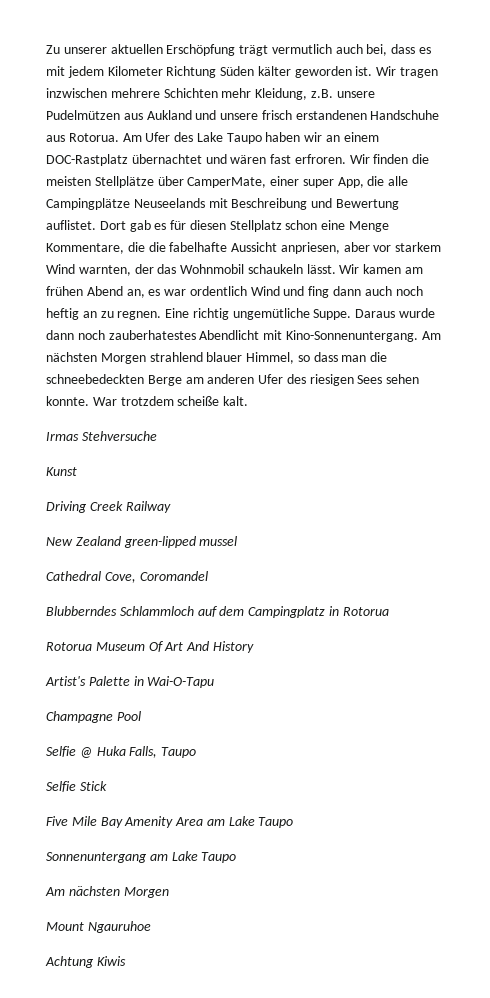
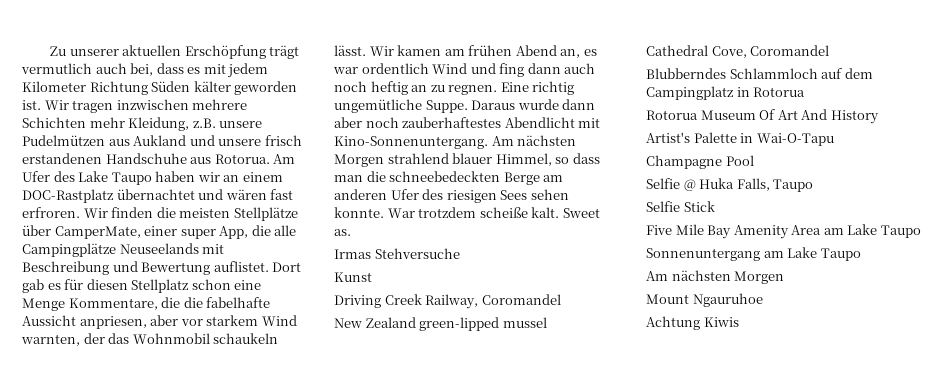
- Daraus wurde dann noch zauberhatestes Abendlicht mit Kino-Sonnenuntergang.
+ Daraus wurde dann aber noch zauberhaftestes Abendlicht mit Kino-Sonnenuntergang.
+ Sweet as.
- Driving Creek Railway
+ Driving Creek Railway, Coromandel

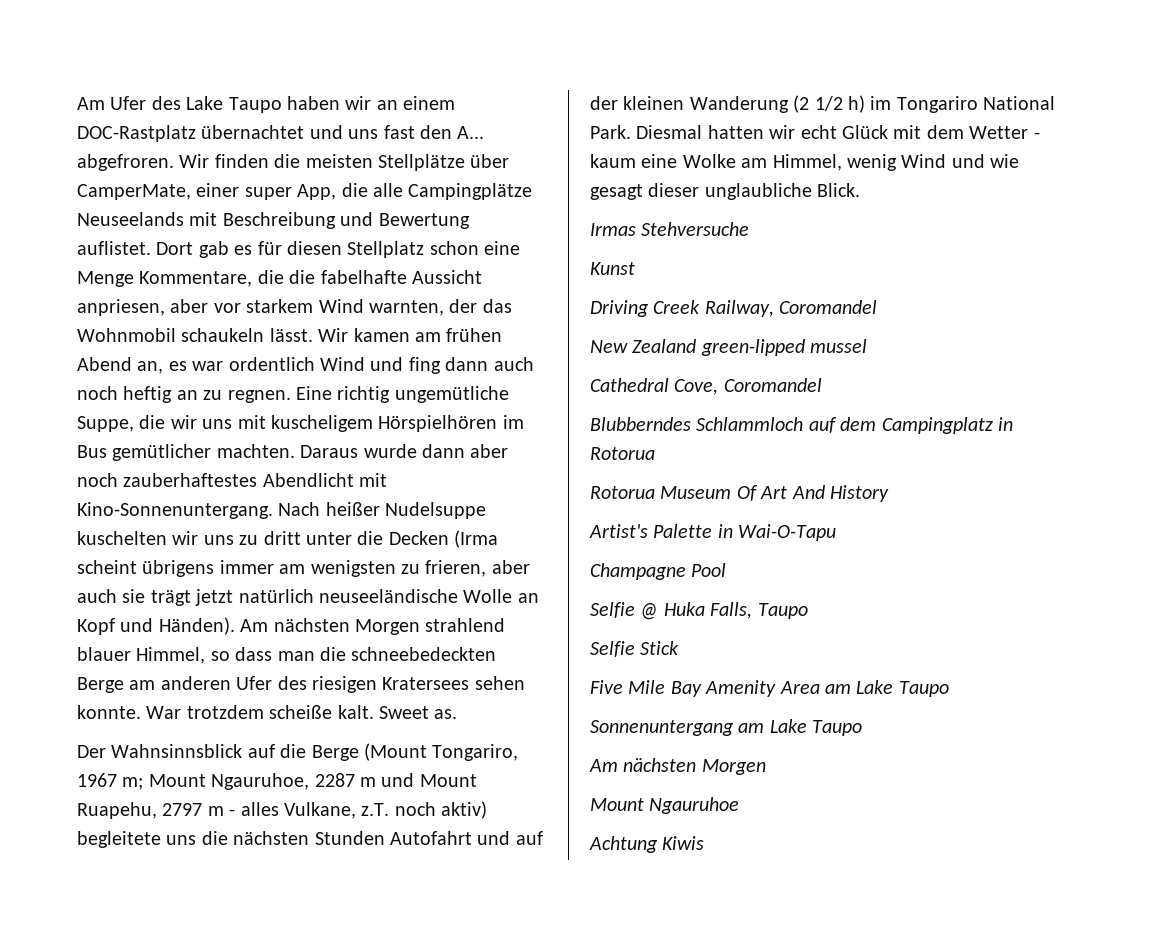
- Zu unserer aktuellen Erschöpfung trägt vermutlich auch bei, dass es mit jedem Kilometer Richtung Süden kälter geworden ist. Wir tragen inzwischen mehrere Schichten mehr Kleidung, z.B. unsere Pudelmützen aus Aukland und unsere frisch erstandenen Handschuhe aus Rotorua. Am Ufer des Lake Taupo haben wir an einem DOC-Rastplatz übernachtet und wären fast erfroren.
+ Am Ufer des Lake Taupo haben wir an einem DOC-Rastplatz übernachtet und uns fast den A... abgefroren.
- Eine richtig ungemütliche Suppe.
+ Eine richtig ungemütliche Suppe, die wir uns mit kuscheligem Hörspielhören im Bus gemütlicher machten.
+ Nach heißer Nudelsuppe kuschelten wir uns zu dritt unter die Decken (Irma scheint übrigens immer am wenigsten zu frieren, aber auch sie trägt jetzt natürlich neuseeländische Wolle an Kopf und Händen).
- Am nächsten Morgen strahlend blauer Himmel, so dass man die schneebedeckten Berge am anderen Ufer des riesigen Sees sehen konnte.
+ Am nächsten Morgen strahlend blauer Himmel, so dass man die schneebedeckten Berge am anderen Ufer des riesigen Kratersees sehen konnte.
+ Der Wahnsinnsblick auf die Berge (Mount Tongariro, 1967 m; Mount Ngauruhoe, 2287 m und Mount Ruapehu, 2797 m - alles Vulkane, z.T. noch aktiv) begleitete uns die nächsten Stunden Autofahrt und auf der kleinen Wanderung (2 1/2 h) im Tongariro National Park. Diesmal hatten wir echt Glück mit dem Wetter - kaum eine Wolke am Himmel, wenig Wind und wie gesagt dieser unglaubliche Blick.

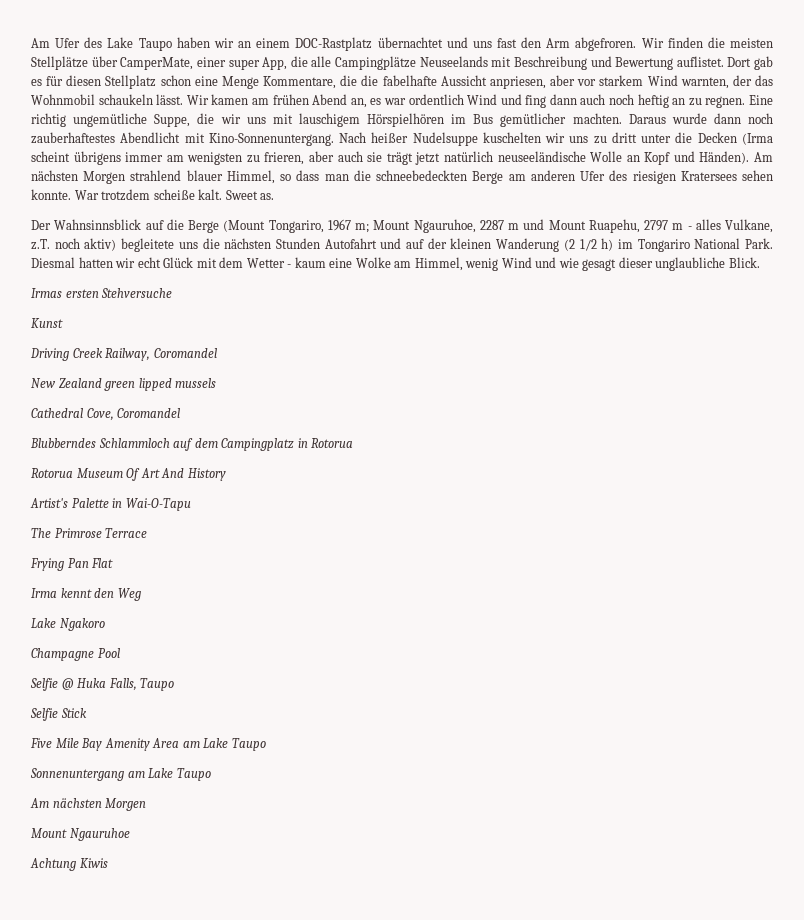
- Am Ufer des Lake Taupo haben wir an einem DOC-Rastplatz übernachtet und uns fast den A... abgefroren.
+ Am Ufer des Lake Taupo haben wir an einem DOC-Rastplatz übernachtet und uns fast den Arm abgefroren.
- Eine richtig ungemütliche Suppe, die wir uns mit kuscheligem Hörspielhören im Bus gemütlicher machten.
+ Eine richtig ungemütliche Suppe, die wir uns mit lauschigem Hörspielhören im Bus gemütlicher machten.
- Daraus wurde dann aber noch zauberhaftestes Abendlicht mit Kino-Sonnenuntergang.
+ Daraus wurde dann noch zauberhaftestes Abendlicht mit Kino-Sonnenuntergang.
- Irmas Stehversuche
+ Irmas ersten Stehversuche
- New Zealand green-lipped mussel
+ New Zealand green lipped mussels
+ The Primrose Terrace
+ Frying Pan Flat
+ Irma kennt den Weg
+ Lake Ngakoro

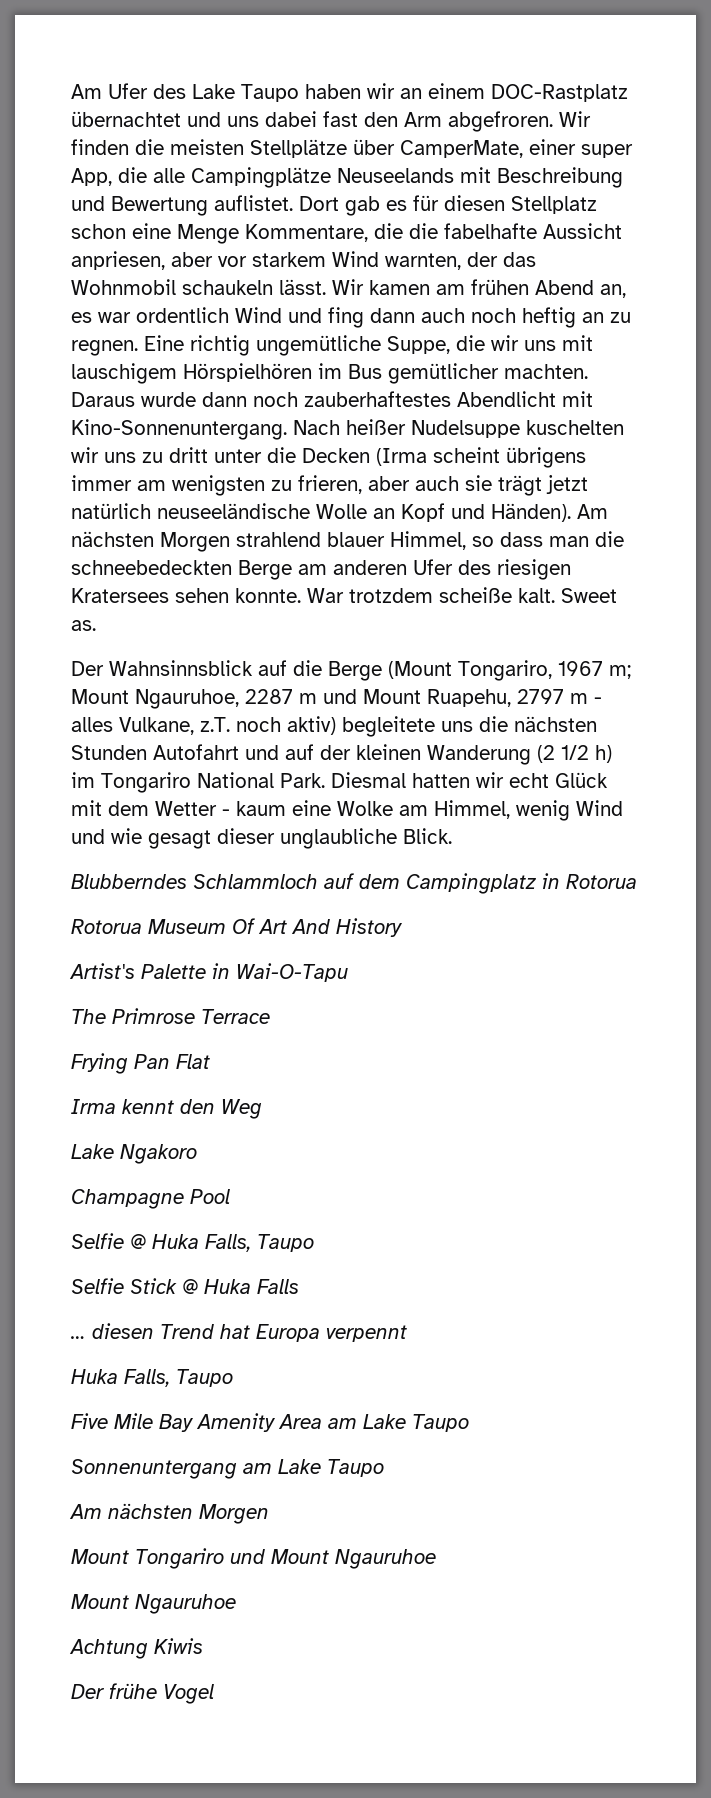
- Am Ufer des Lake Taupo haben wir an einem DOC-Rastplatz übernachtet und uns fast den Arm abgefroren.
+ Am Ufer des Lake Taupo haben wir an einem DOC-Rastplatz übernachtet und uns dabei fast den Arm abgefroren.
- Irmas ersten Stehversuche
- Kunst
- Driving Creek Railway, Coromandel
- New Zealand green lipped mussels
- Cathedral Cove, Coromandel
- Selfie Stick
+ Selfie Stick @ Huka Falls
+ … diesen Trend hat Europa verpennt
+ Huka Falls, Taupo
+ Mount Tongariro und Mount Ngauruhoe
+ Der frühe Vogel

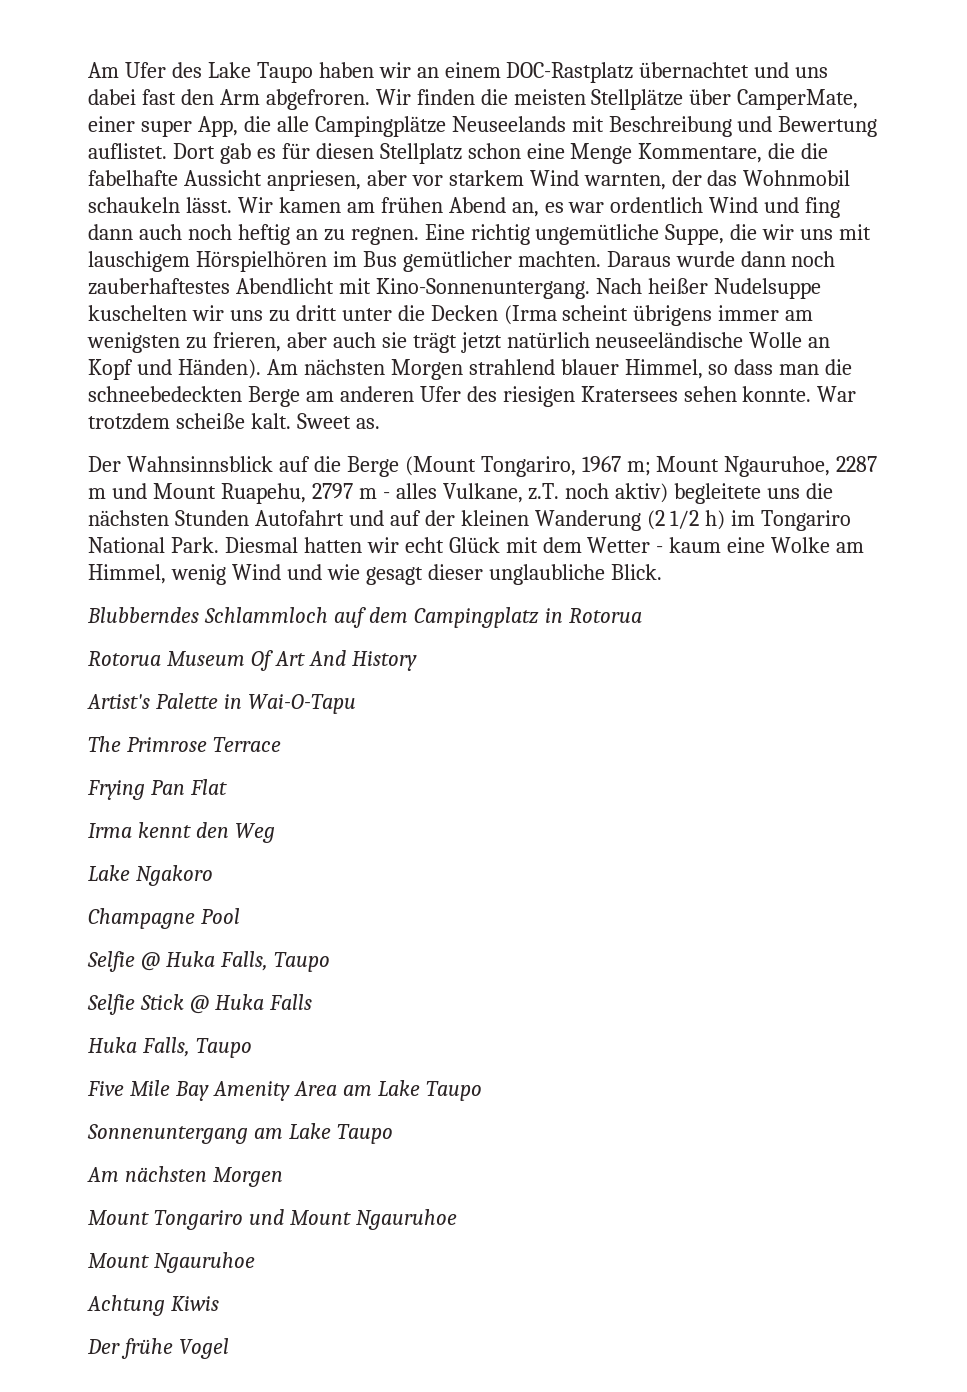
- … diesen Trend hat Europa verpennt

